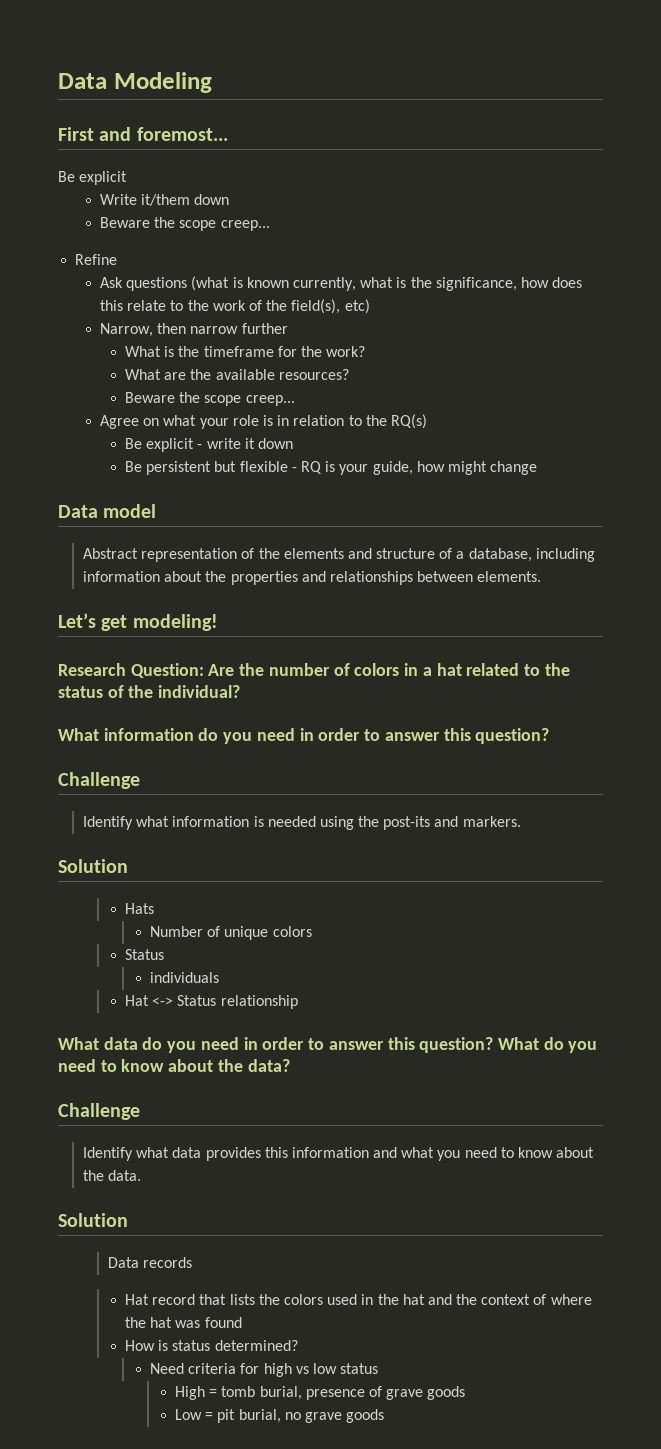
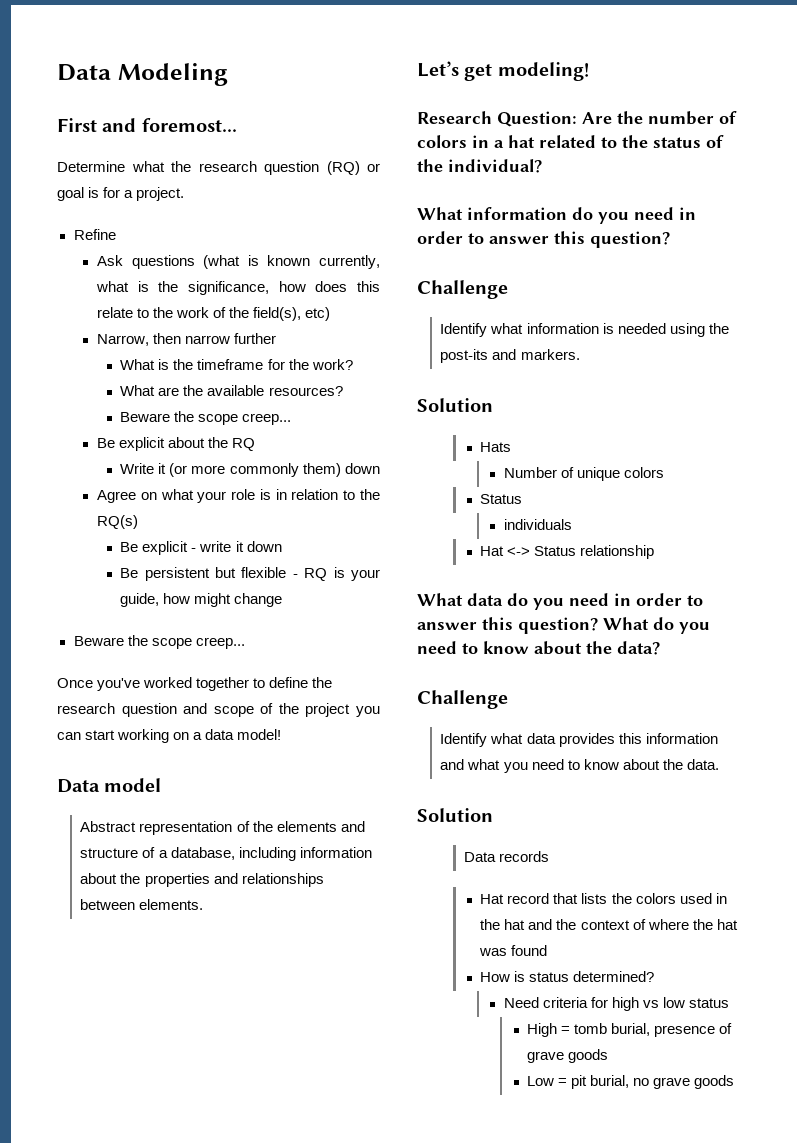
  First and foremost...
- Be explicit
- Write it/them down
- Beware the scope creep...
+ Determine what the research question (RQ) or goal is for a project.
+ Be explicit about the RQ
+ Write it (or more commonly them) down
  Be persistent but flexible - RQ is your guide, how might change
+ Beware the scope creep...
+ Once you've worked together to define the research question and scope of the project you can start working on a data model!

